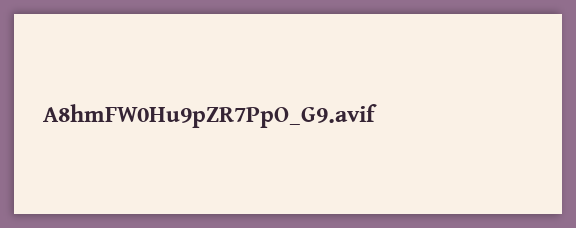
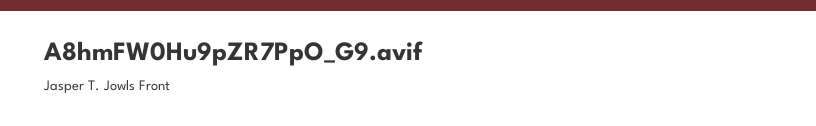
+ Jasper T. Jowls Front

